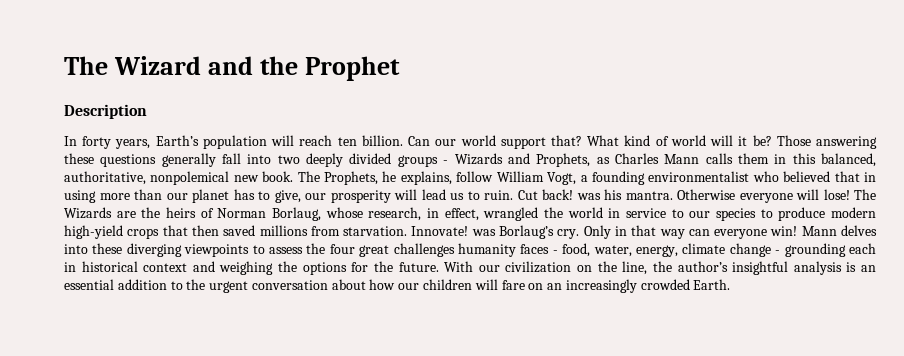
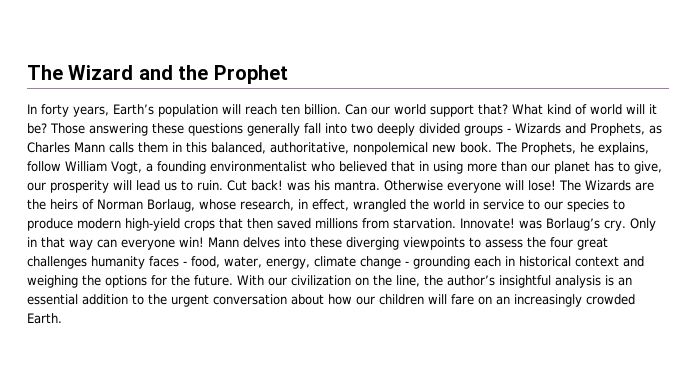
- Description

